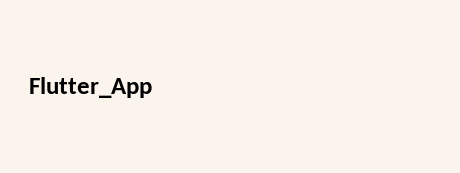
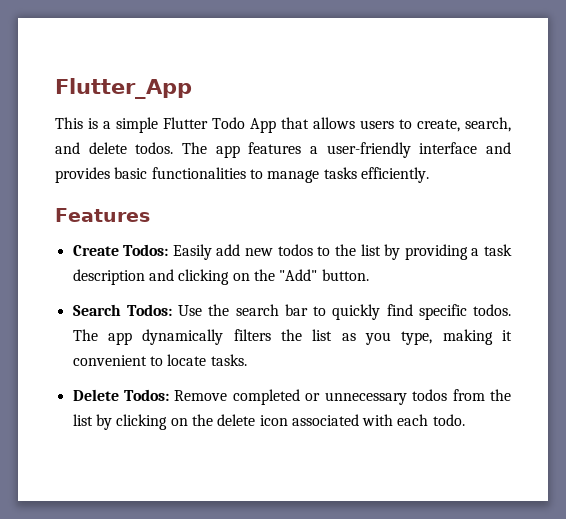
+ This is a simple Flutter Todo App that allows users to create, search, and delete todos. The app features a user-friendly interface and provides basic functionalities to manage tasks efficiently.
+ Features
+ Create Todos: Easily add new todos to the list by providing a task description and clicking on the "Add" button.
+ Search Todos: Use the search bar to quickly find specific todos. The app dynamically filters the list as you type, making it convenient to locate tasks.
+ Delete Todos: Remove completed or unnecessary todos from the list by clicking on the delete icon associated with each todo.

